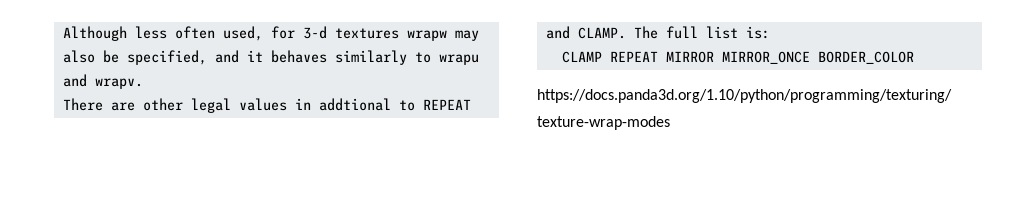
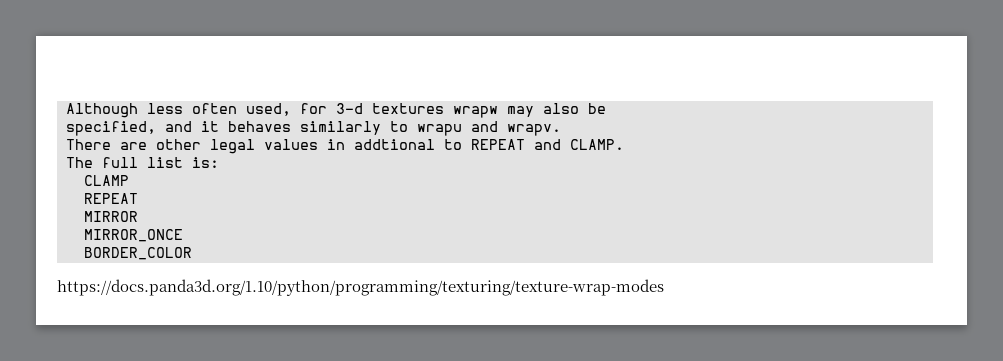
- Although less often used, for 3-d textures wrapw may also be specified, and it behaves similarly to wrapu and wrapv.
+ Although less often used, for 3-d textures wrapw may also be
+ specified, and it behaves similarly to wrapu and wrapv.
- There are other legal values in addtional to REPEAT and CLAMP. The full list is:
+ There are other legal values in addtional to REPEAT and CLAMP.
+ The full list is:
- CLAMP REPEAT MIRROR MIRROR_ONCE BORDER_COLOR
+ CLAMP
+ REPEAT
+ MIRROR
+ MIRROR_ONCE
+ BORDER_COLOR

